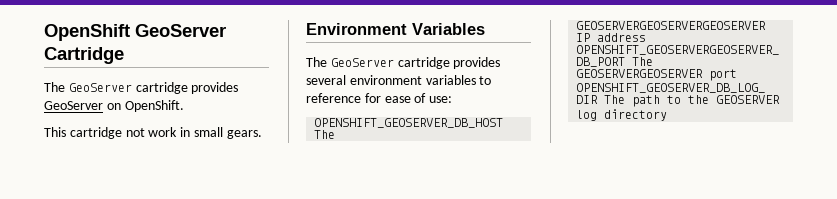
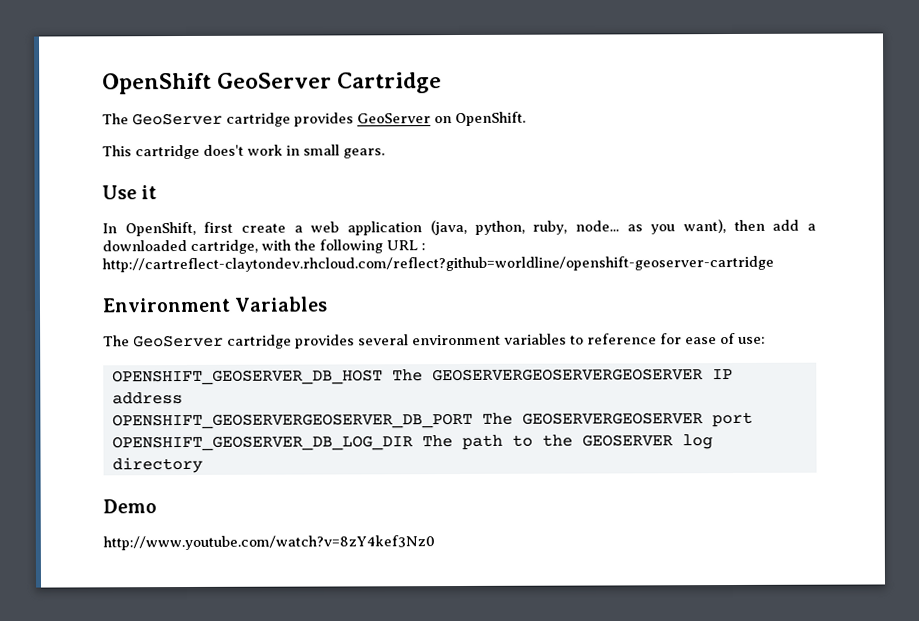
- This cartridge not work in small gears.
+ This cartridge does't work in small gears.
+ Use it
+ In OpenShift, first create a web application (java, python, ruby, node... as you want), then add a downloaded cartridge, with the following URL : http://cartreflect-claytondev.rhcloud.com/reflect?github=worldline/openshift-geoserver-cartridge
+ Demo
+ http://www.youtube.com/watch?v=8zY4kef3Nz0

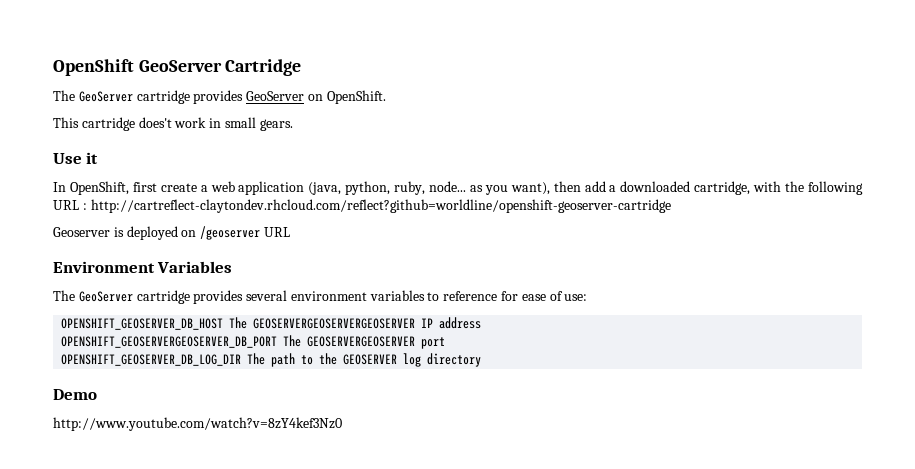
+ Geoserver is deployed on /geoserver URL

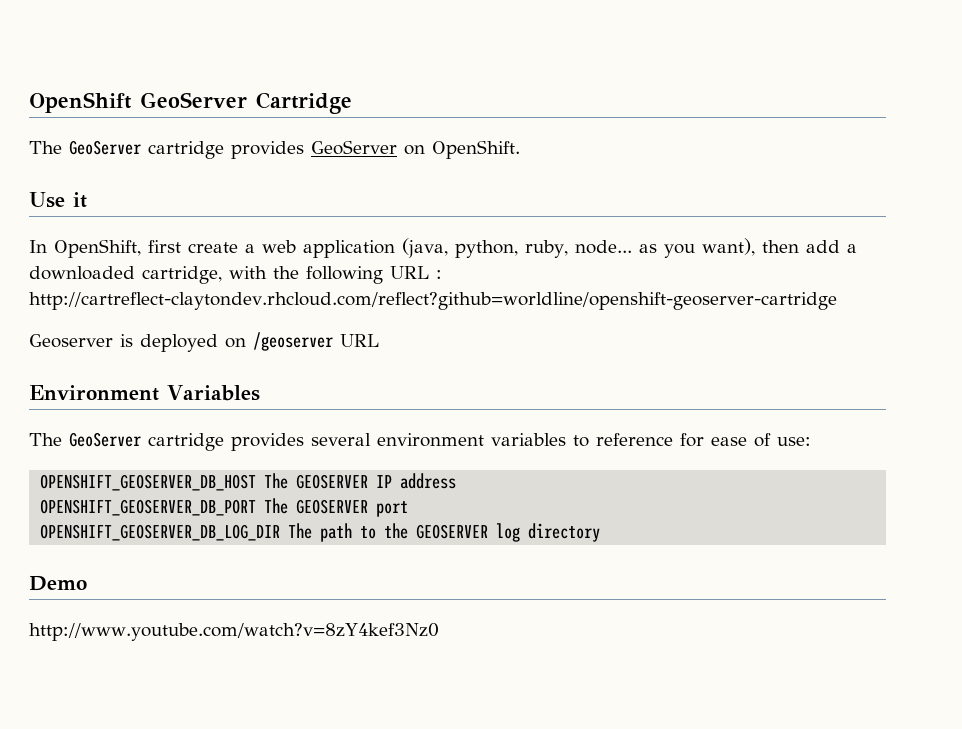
- This cartridge does't work in small gears.
- OPENSHIFT_GEOSERVER_DB_HOST The GEOSERVERGEOSERVERGEOSERVER IP address
+ OPENSHIFT_GEOSERVER_DB_HOST The GEOSERVER IP address
- OPENSHIFT_GEOSERVERGEOSERVER_DB_PORT The GEOSERVERGEOSERVER port
+ OPENSHIFT_GEOSERVER_DB_PORT The GEOSERVER port

